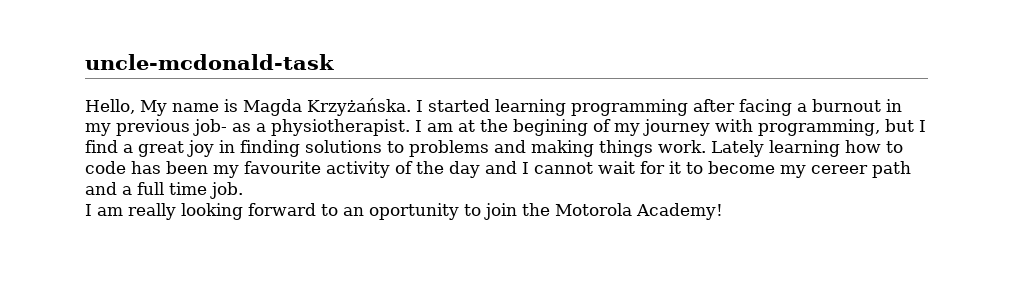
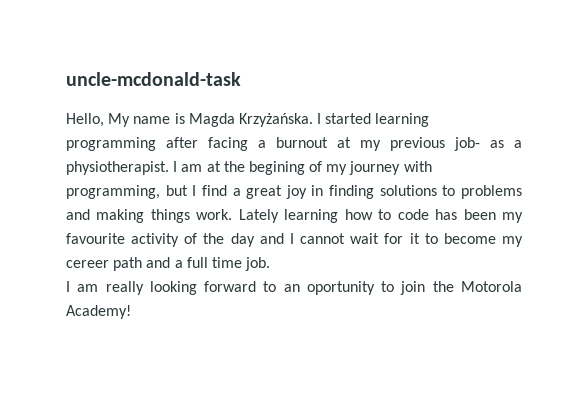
- I started learning programming after facing a burnout in my previous job- as a physiotherapist.
+ I started learning programming after facing a burnout at my previous job- as a physiotherapist.

